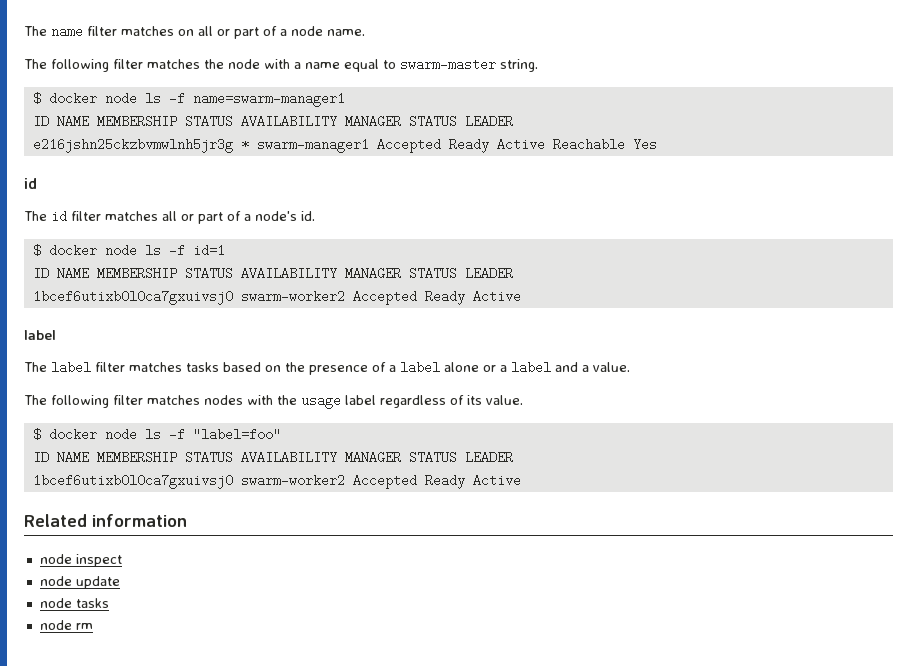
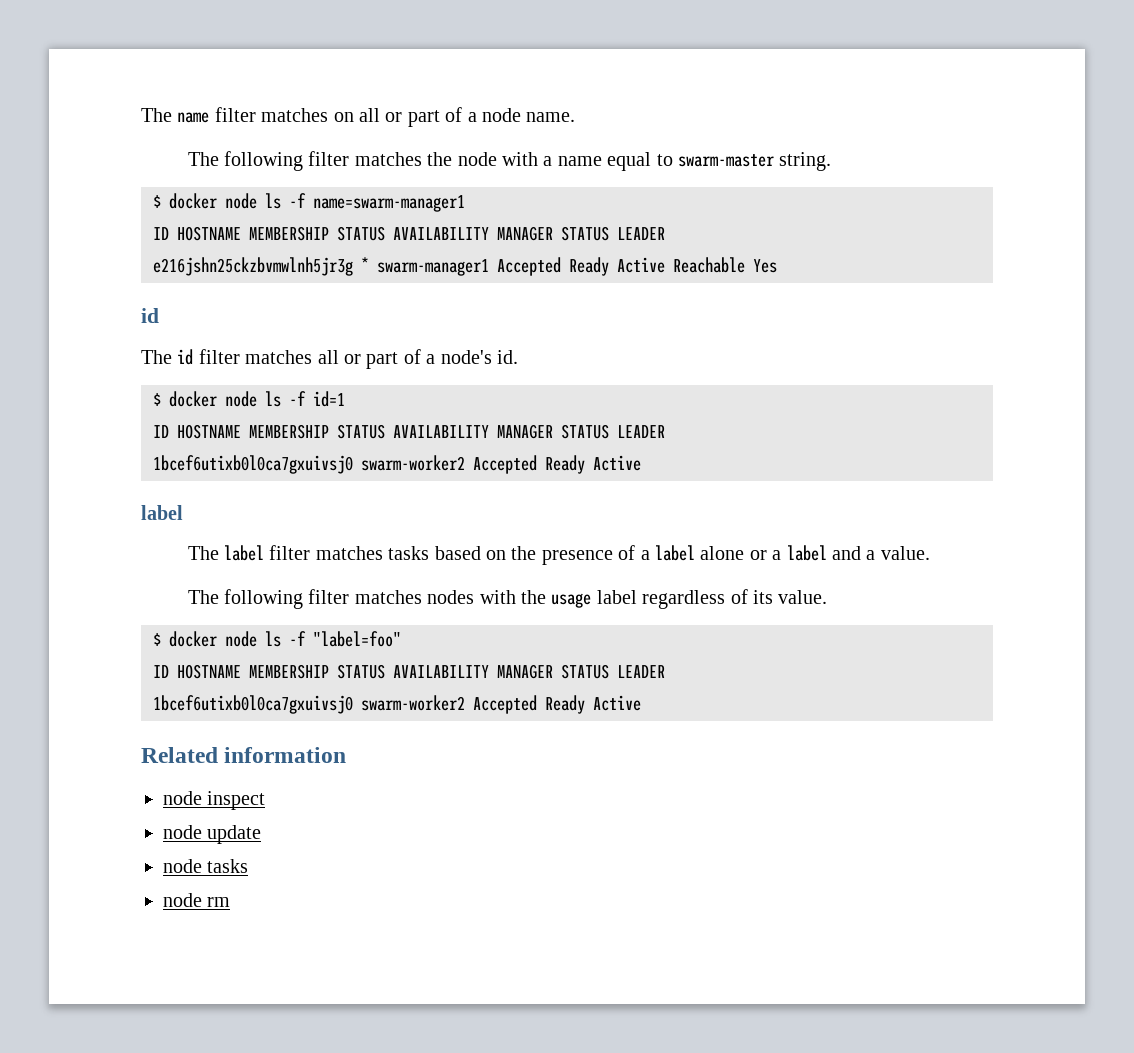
  $ docker node ls -f name=swarm-manager1
- ID NAME MEMBERSHIP STATUS AVAILABILITY MANAGER STATUS LEADER
+ ID HOSTNAME MEMBERSHIP STATUS AVAILABILITY MANAGER STATUS LEADER
  $ docker node ls -f id=1
- ID NAME MEMBERSHIP STATUS AVAILABILITY MANAGER STATUS LEADER
+ ID HOSTNAME MEMBERSHIP STATUS AVAILABILITY MANAGER STATUS LEADER
  $ docker node ls -f "label=foo"
- ID NAME MEMBERSHIP STATUS AVAILABILITY MANAGER STATUS LEADER
+ ID HOSTNAME MEMBERSHIP STATUS AVAILABILITY MANAGER STATUS LEADER

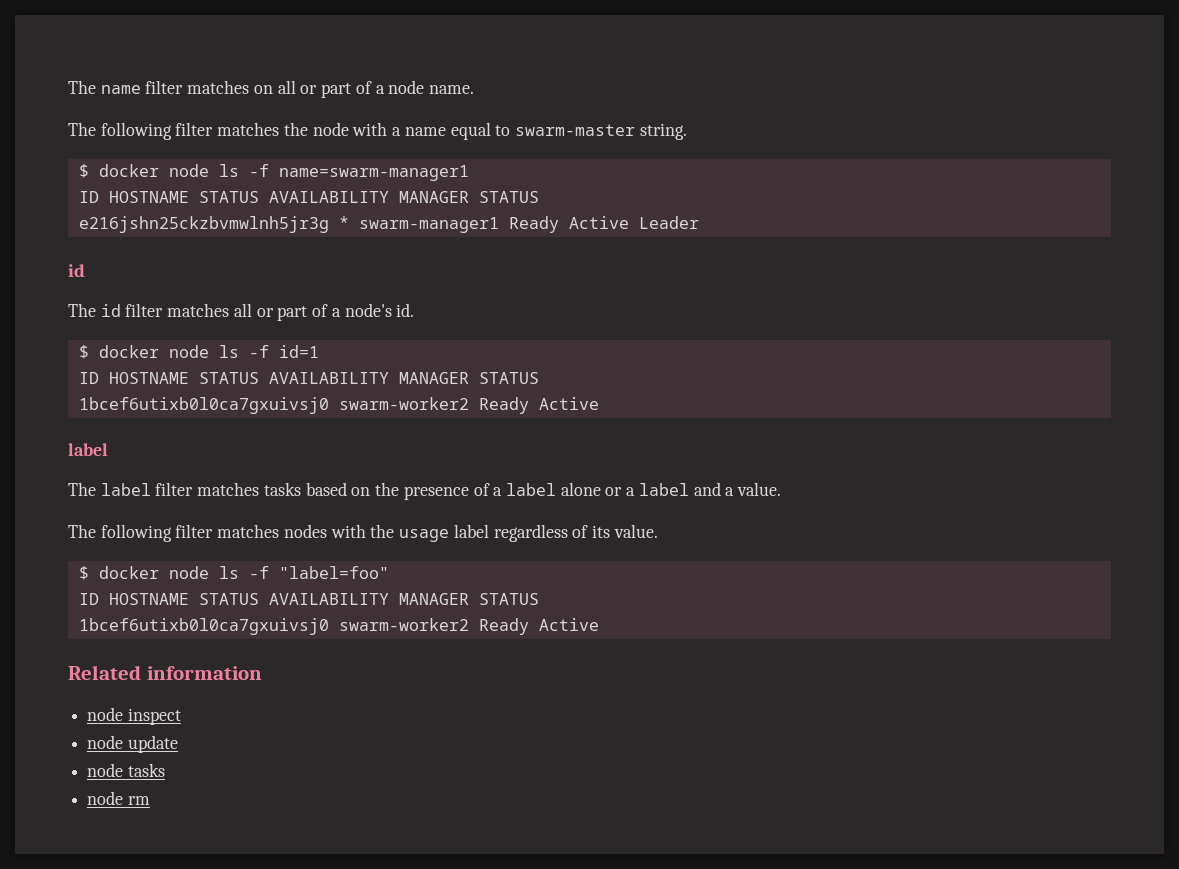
  $ docker node ls -f name=swarm-manager1
- ID HOSTNAME MEMBERSHIP STATUS AVAILABILITY MANAGER STATUS LEADER
+ ID HOSTNAME STATUS AVAILABILITY MANAGER STATUS
- e216jshn25ckzbvmwlnh5jr3g * swarm-manager1 Accepted Ready Active Reachable Yes
+ e216jshn25ckzbvmwlnh5jr3g * swarm-manager1 Ready Active Leader
  $ docker node ls -f id=1
- ID HOSTNAME MEMBERSHIP STATUS AVAILABILITY MANAGER STATUS LEADER
- 1bcef6utixb0l0ca7gxuivsj0 swarm-worker2 Accepted Ready Active
+ ID HOSTNAME STATUS AVAILABILITY MANAGER STATUS
+ 1bcef6utixb0l0ca7gxuivsj0 swarm-worker2 Ready Active
  $ docker node ls -f "label=foo"
- ID HOSTNAME MEMBERSHIP STATUS AVAILABILITY MANAGER STATUS LEADER
- 1bcef6utixb0l0ca7gxuivsj0 swarm-worker2 Accepted Ready Active
+ ID HOSTNAME STATUS AVAILABILITY MANAGER STATUS
+ 1bcef6utixb0l0ca7gxuivsj0 swarm-worker2 Ready Active

